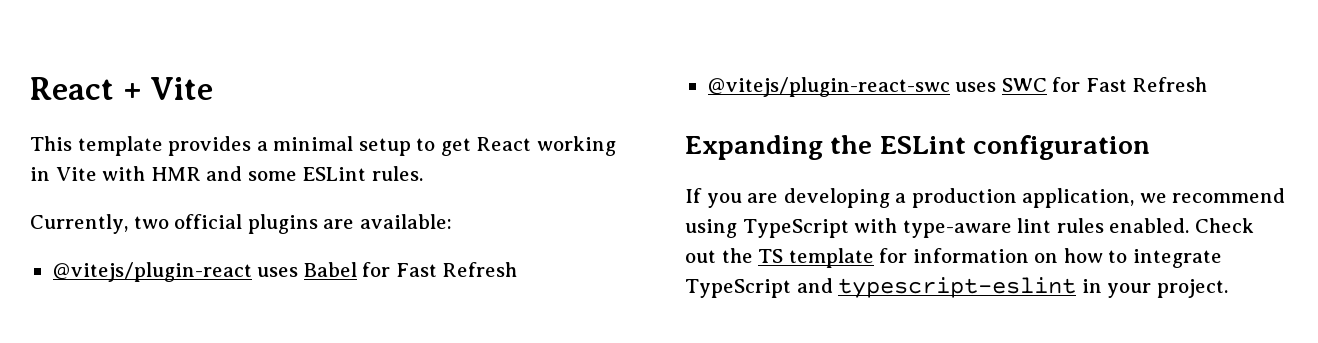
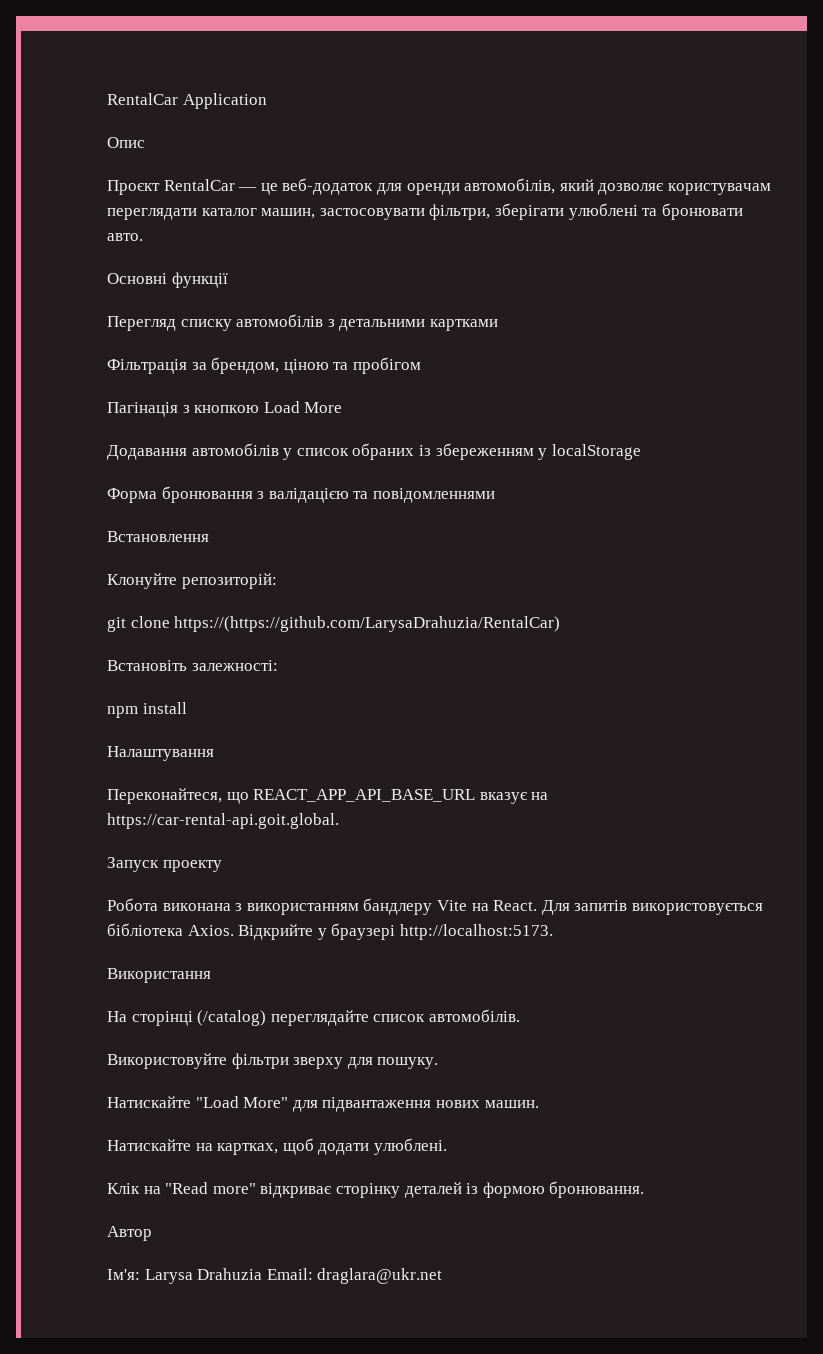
- React + Vite
- This template provides a minimal setup to get React working in Vite with HMR and some ESLint rules.
- Currently, two official plugins are available:
- @vitejs/plugin-react uses Babel for Fast Refresh
- @vitejs/plugin-react-swc uses SWC for Fast Refresh
- Expanding the ESLint configuration
- If you are developing a production application, we recommend using TypeScript with type-aware lint rules enabled. Check out the TS template for information on how to integrate TypeScript and typescript-eslint in your project.
+ RentalCar Application
+ Опис
+ Проєкт RentalCar — це веб‑додаток для оренди автомобілів, який дозволяє користувачам переглядати каталог машин, застосовувати фільтри, зберігати улюблені та бронювати авто.
+ Основні функції
+ Перегляд списку автомобілів з детальними картками
+ Фільтрація за брендом, ціною та пробігом
+ Пагінація з кнопкою Load More
+ Додавання автомобілів у список обраних із збереженням у localStorage
+ Форма бронювання з валідацією та повідомленнями
+ Встановлення
+ Клонуйте репозиторій:
+ git clone https://(https://github.com/LarysaDrahuzia/RentalCar)
+ Встановіть залежності:
+ npm install
+ Налаштування
+ Переконайтеся, що REACT_APP_API_BASE_URL вказує на https://car-rental-api.goit.global.
+ Запуск проекту
+ Робота виконана з використанням бандлеру Vite на React. Для запитів використовується бібліотека Axios. Відкрийте у браузері http://localhost:5173.
+ Використання
+ На сторінці (/catalog) переглядайте список автомобілів.
+ Використовуйте фільтри зверху для пошуку.
+ Натискайте "Load More" для підвантаження нових машин.
+ Натискайте на картках, щоб додати улюблені.
+ Клік на "Read more" відкриває сторінку деталей із формою бронювання.
+ Автор
+ Ім'я: Larysa Drahuzia Email: draglara@ukr.net

